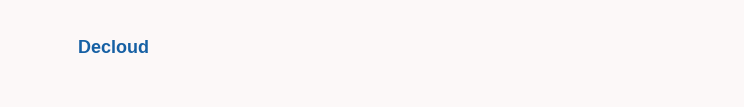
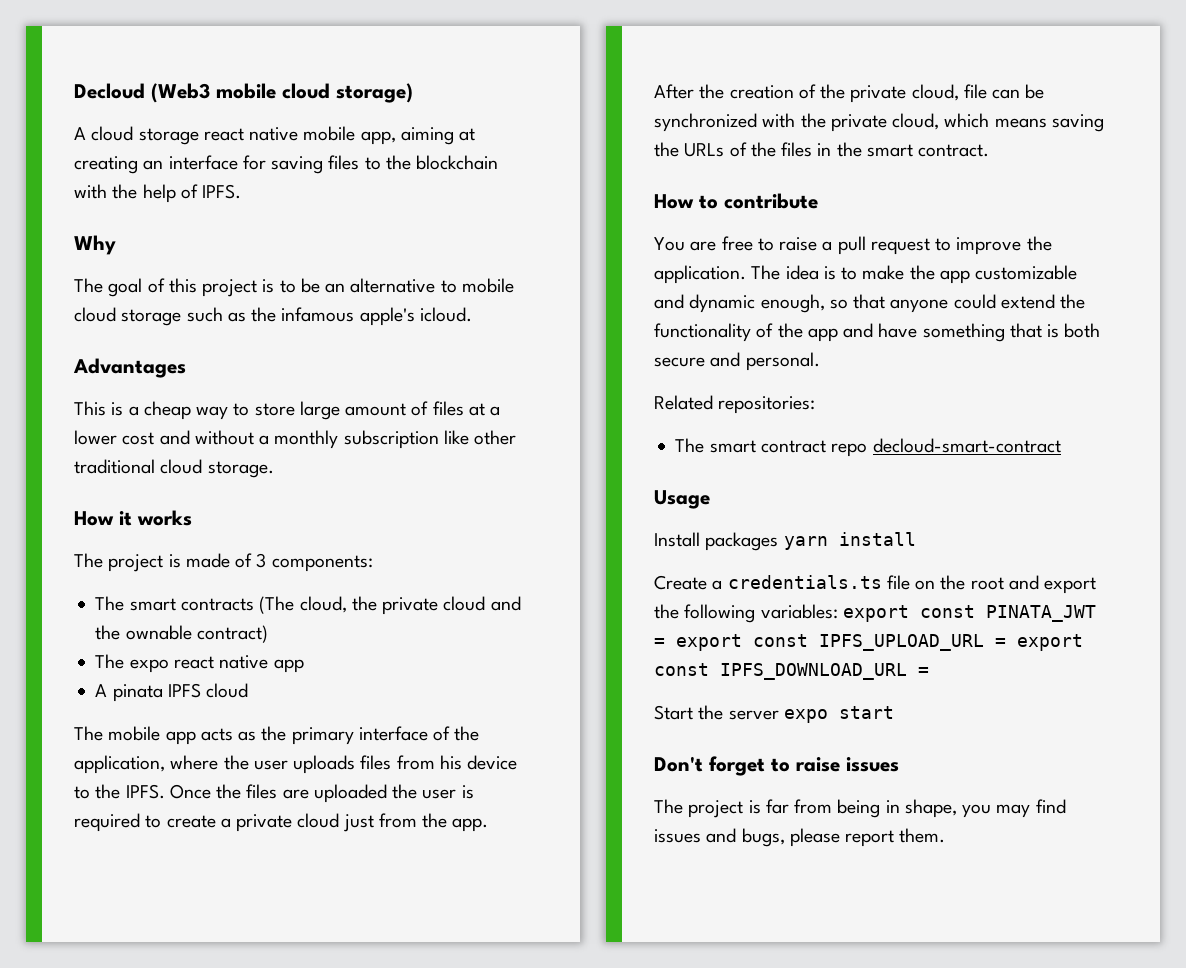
- Decloud
+ Decloud (Web3 mobile cloud storage)
+ A cloud storage react native mobile app, aiming at creating an interface for saving files to the blockchain with the help of IPFS.
+ Why
+ The goal of this project is to be an alternative to mobile cloud storage such as the infamous apple's icloud.
+ Advantages
+ This is a cheap way to store large amount of files at a lower cost and without a monthly subscription like other traditional cloud storage.
+ How it works
+ The project is made of 3 components:
+ The smart contracts (The cloud, the private cloud and the ownable contract)
+ The expo react native app
+ A pinata IPFS cloud
+ The mobile app acts as the primary interface of the application, where the user uploads files from his device to the IPFS. Once the files are uploaded the user is required to create a private cloud just from the app. After the creation of the private cloud, file can be synchronized with the private cloud, which means saving the URLs of the files in the smart contract.
+ How to contribute
+ You are free to raise a pull request to improve the application. The idea is to make the app customizable and dynamic enough, so that anyone could extend the functionality of the app and have something that is both secure and personal.
+ Related repositories:
+ The smart contract repo decloud-smart-contract
+ Usage
+ Install packages yarn install
+ Create a credentials.ts file on the root and export the following variables: export const PINATA_JWT = export const IPFS_UPLOAD_URL = export const IPFS_DOWNLOAD_URL =
+ Start the server expo start
+ Don't forget to raise issues
+ The project is far from being in shape, you may find issues and bugs, please report them.

